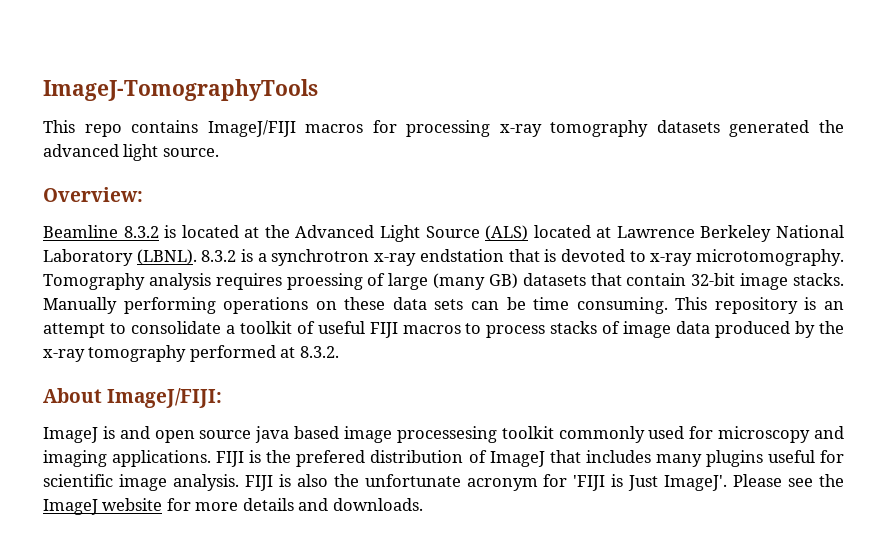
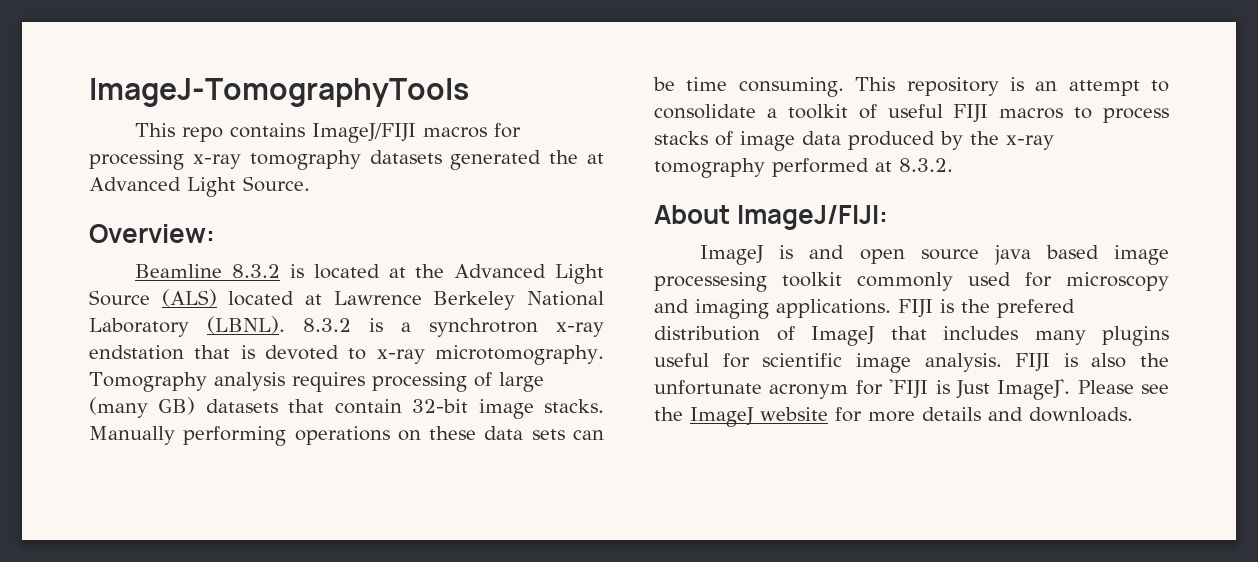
- This repo contains ImageJ/FIJI macros for processing x-ray tomography datasets generated the advanced light source.
+ This repo contains ImageJ/FIJI macros for processing x-ray tomography datasets generated the at Advanced Light Source.
- Tomography analysis requires proessing of large (many GB) datasets that contain 32-bit image stacks.
+ Tomography analysis requires processing of large (many GB) datasets that contain 32-bit image stacks.

